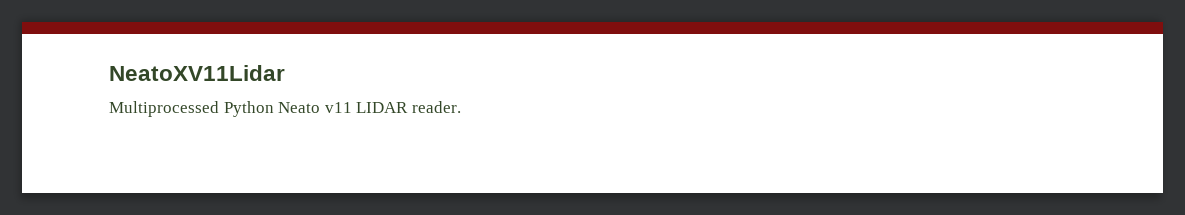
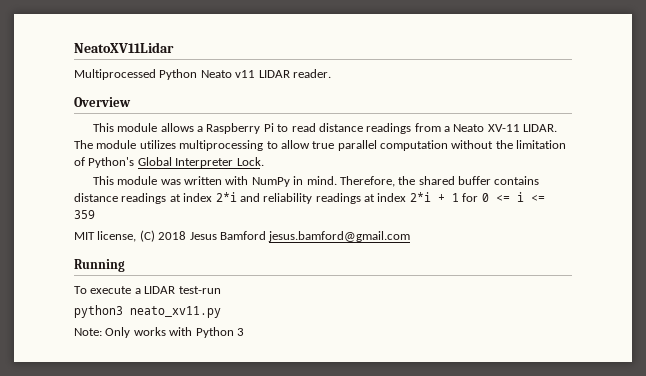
+ Overview
+ This module allows a Raspberry Pi to read distance readings from a Neato XV-11 LIDAR. The module utilizes multiprocessing to allow true parallel computation without the limitation of Python's Global Interpreter Lock.
+ This module was written with NumPy in mind. Therefore, the shared buffer contains distance readings at index 2*i and reliability readings at index 2*i + 1 for 0 <= i <= 359
+ MIT license, (C) 2018 Jesus Bamford jesus.bamford@gmail.com
+ Running
+ To execute a LIDAR test-run
+ python3 neato_xv11.py
+ Note: Only works with Python 3

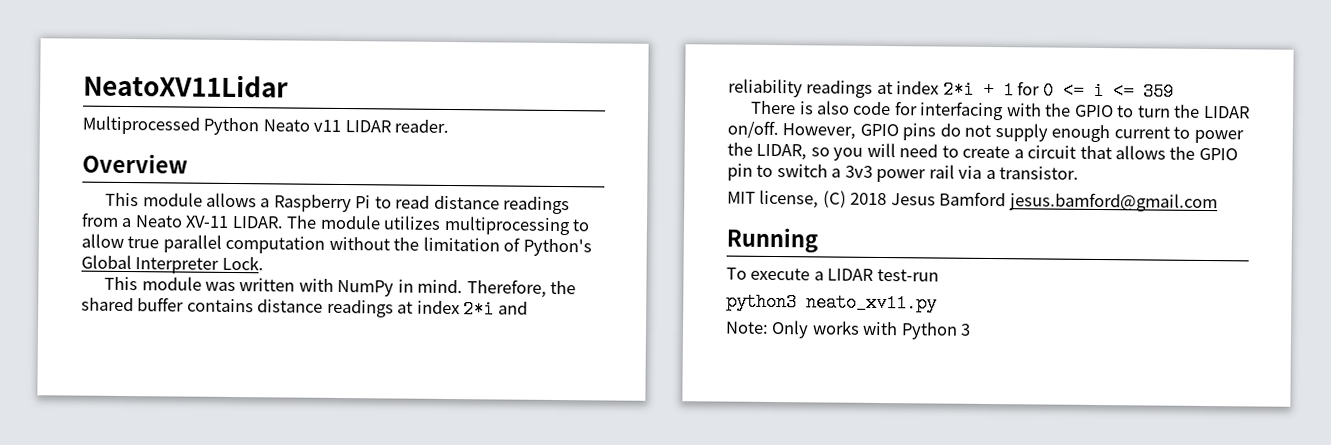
+ There is also code for interfacing with the GPIO to turn the LIDAR on/off. However, GPIO pins do not supply enough current to power the LIDAR, so you will need to create a circuit that allows the GPIO pin to switch a 3v3 power rail via a transistor.

